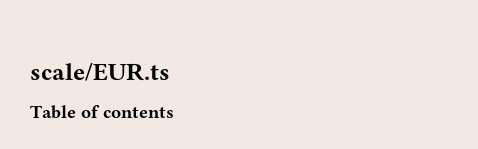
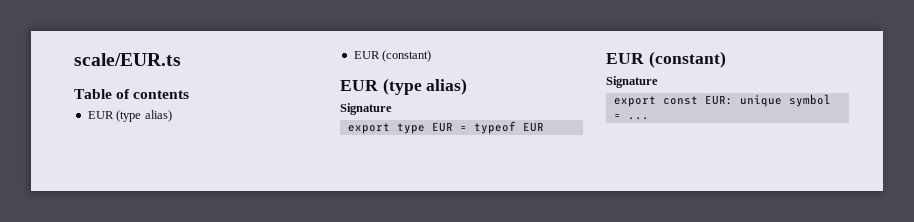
  Table of contents
+ EUR (type alias)
+ EUR (constant)
+ EUR (type alias)
+ Signature
+ export type EUR = typeof EUR
+ EUR (constant)
+ Signature
+ export const EUR: unique symbol = ...

